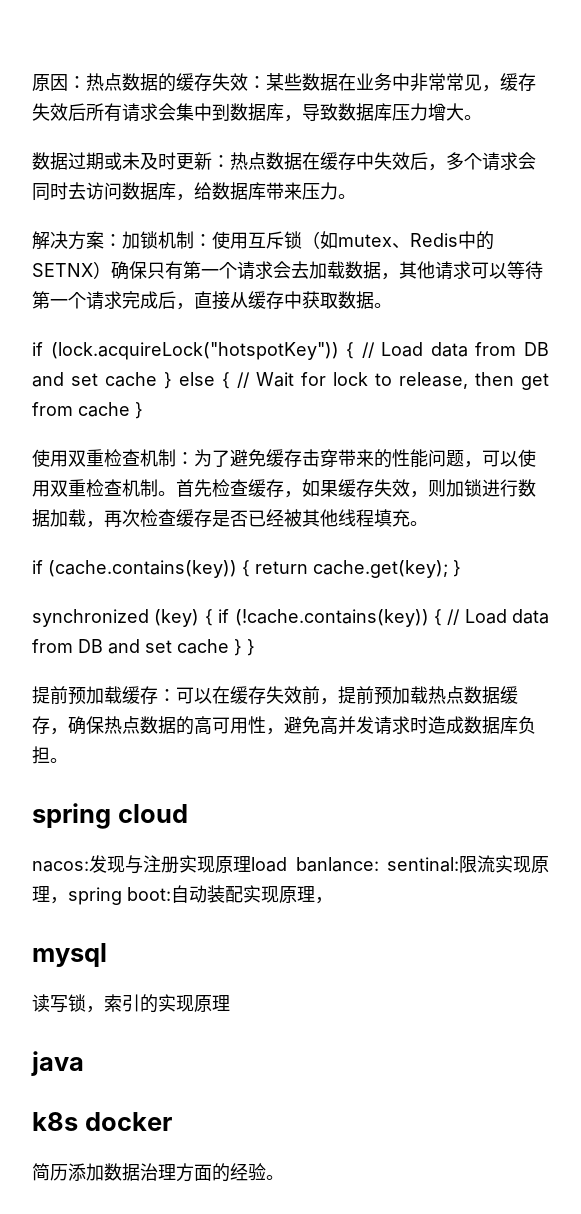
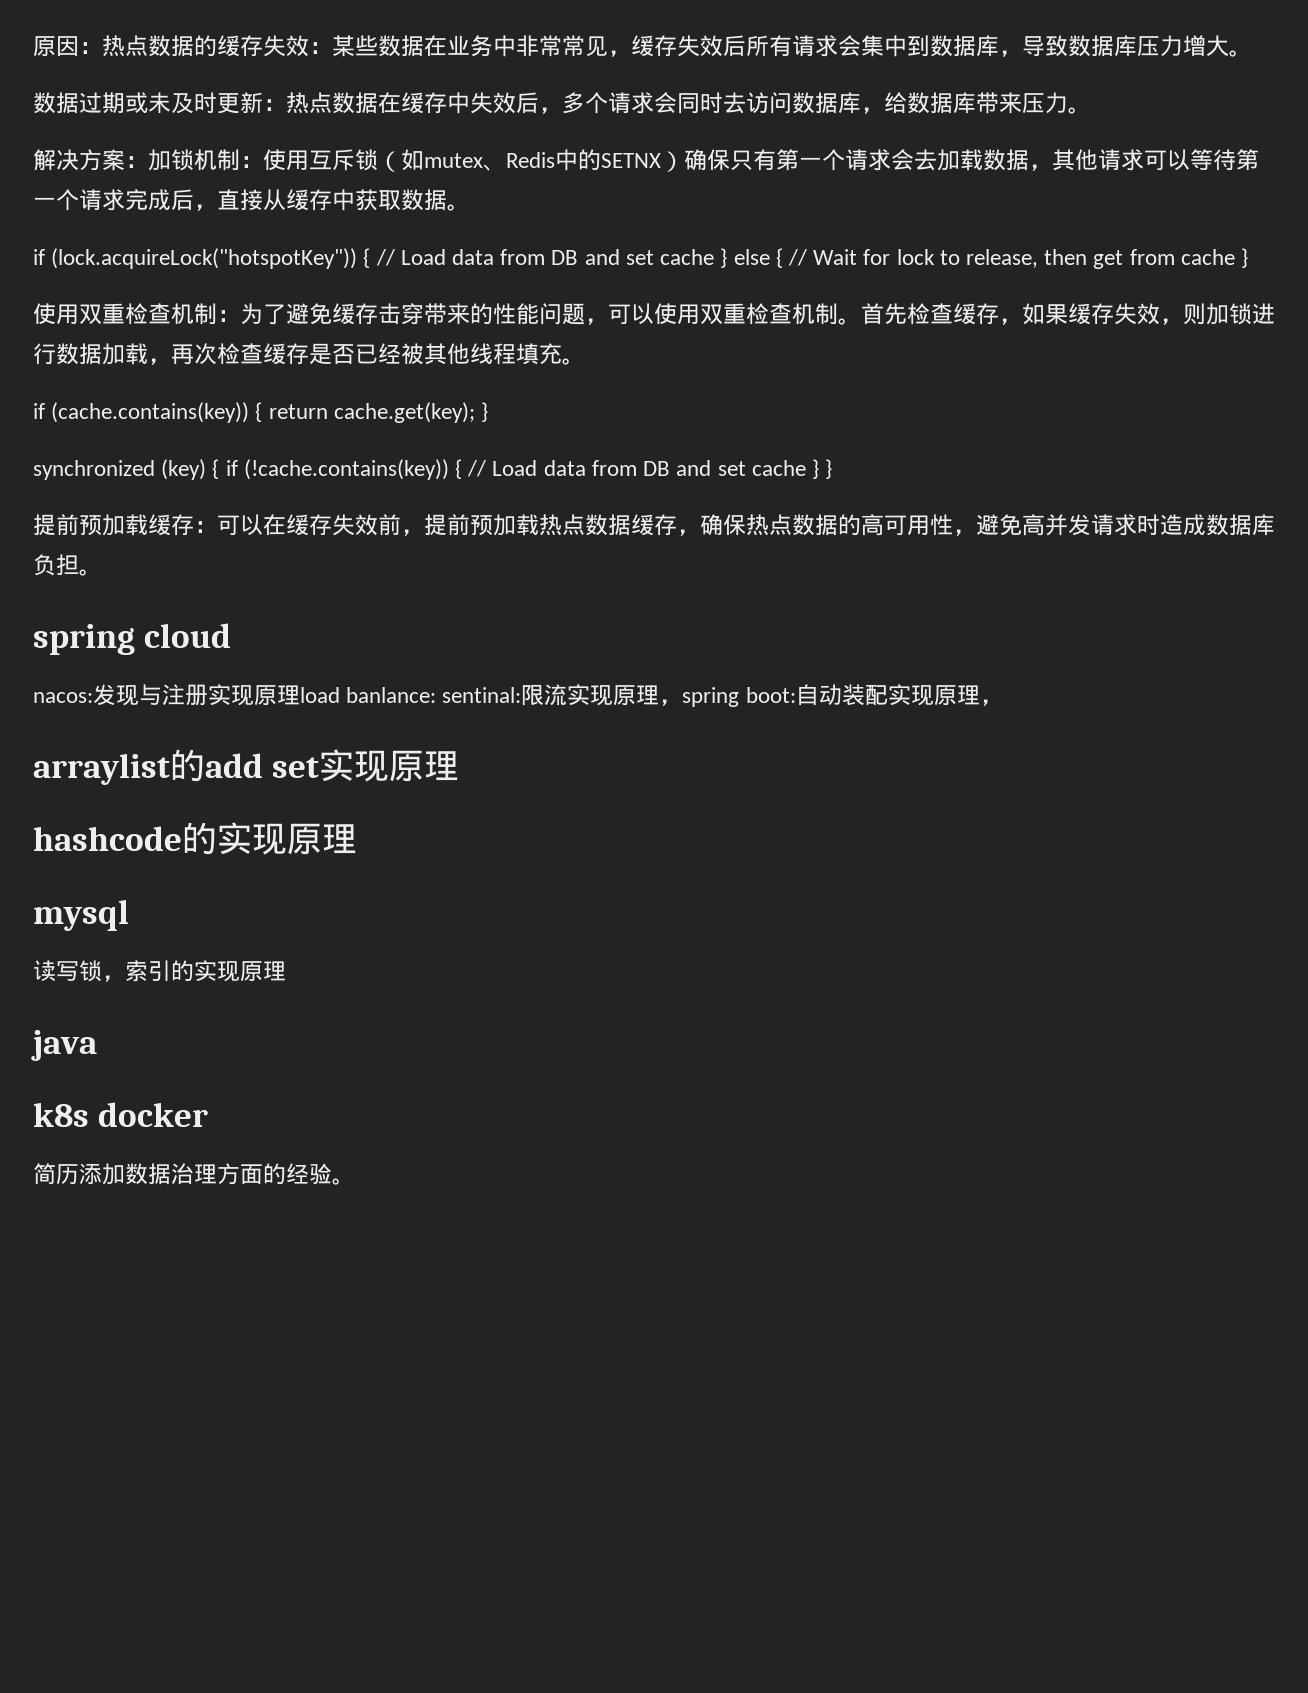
+ arraylist的add set实现原理
+ hashcode的实现原理

